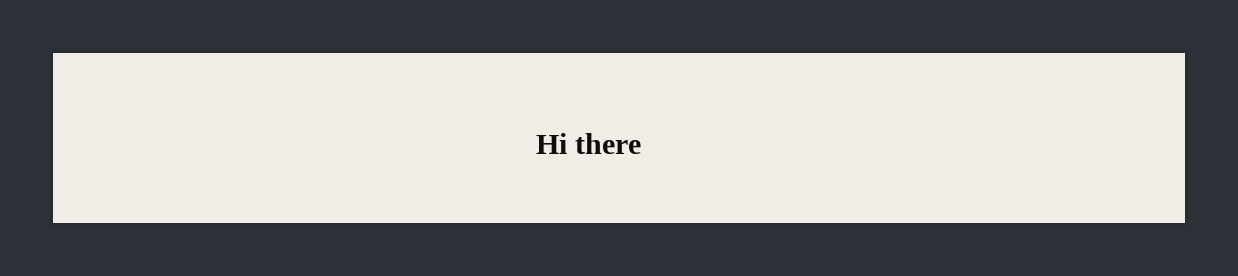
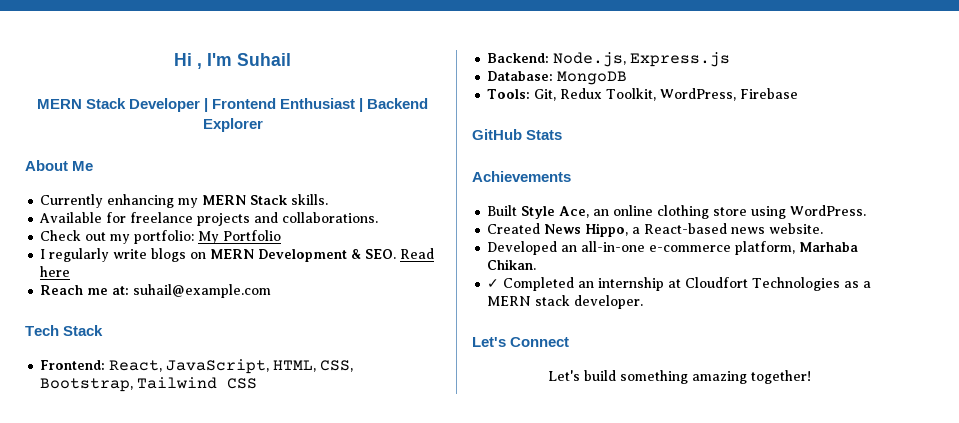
- Hi there
+ Hi , I'm Suhail
+ MERN Stack Developer | Frontend Enthusiast | Backend Explorer
+ About Me
+ Currently enhancing my MERN Stack skills.
+ Available for freelance projects and collaborations.
+ Check out my portfolio: My Portfolio
+ I regularly write blogs on MERN Development & SEO. Read here
+ Reach me at: suhail@example.com
+ Tech Stack
+ Frontend: React, JavaScript, HTML, CSS, Bootstrap, Tailwind CSS
+ Backend: Node.js, Express.js
+ Database: MongoDB
+ Tools: Git, Redux Toolkit, WordPress, Firebase
+ GitHub Stats
+ Achievements
+ Built Style Ace, an online clothing store using WordPress.
+ Created News Hippo, a React-based news website.
+ Developed an all-in-one e-commerce platform, Marhaba Chikan.
+ ✓ Completed an internship at Cloudfort Technologies as a MERN stack developer.
+ Let's Connect
+ Let's build something amazing together!

